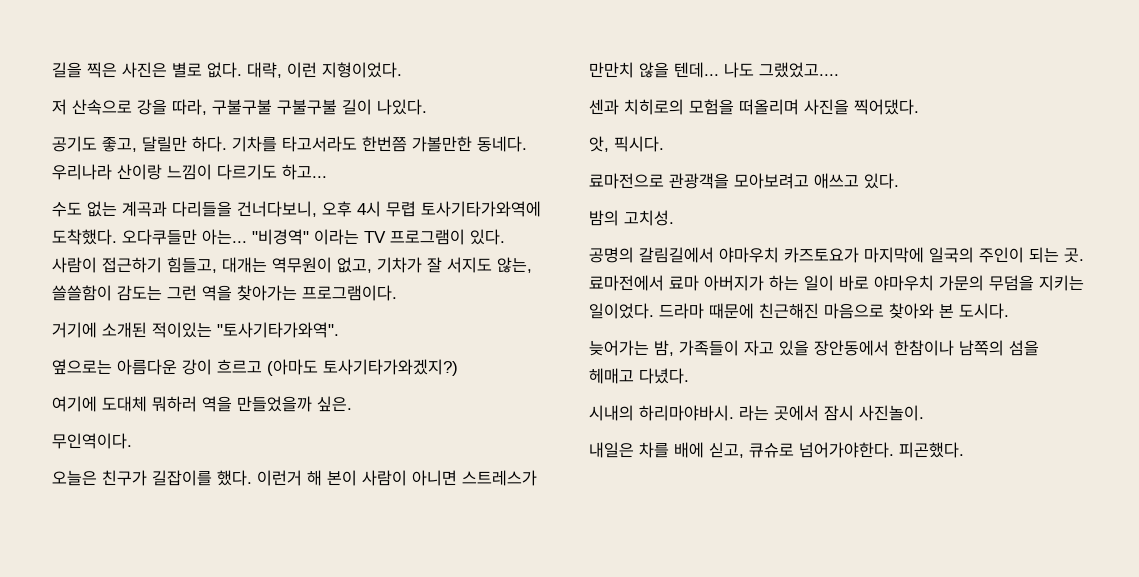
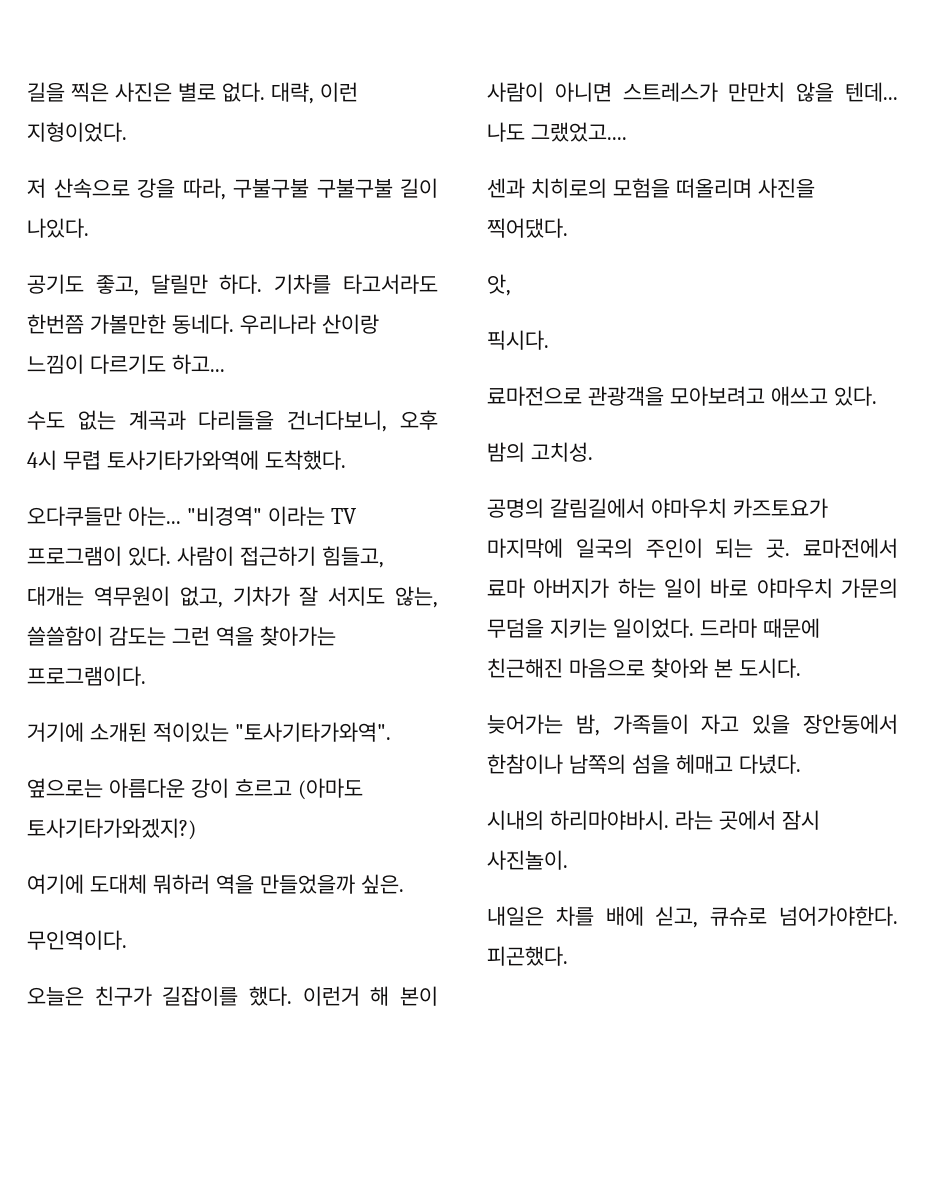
- 수도 없는 계곡과 다리들을 건너다보니, 오후 4시 무렵 토사기타가와역에 도착했다. 오다쿠들만 아는...
+ 수도 없는 계곡과 다리들을 건너다보니, 오후 4시 무렵 토사기타가와역에 도착했다.
+ 오다쿠들만 아는...
- 앗, 픽시다.
+ 앗,
+ 픽시다.

